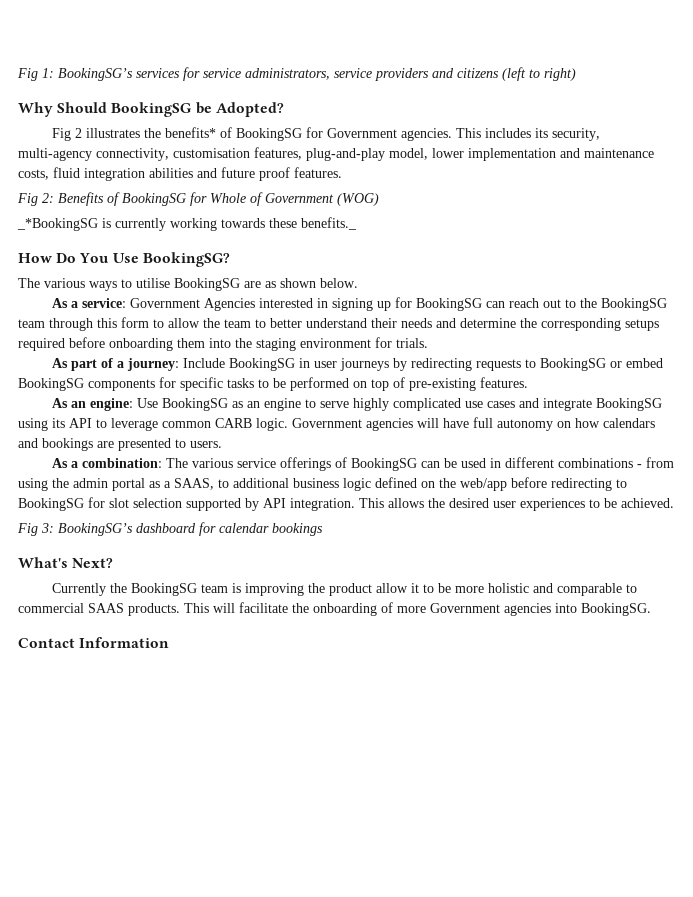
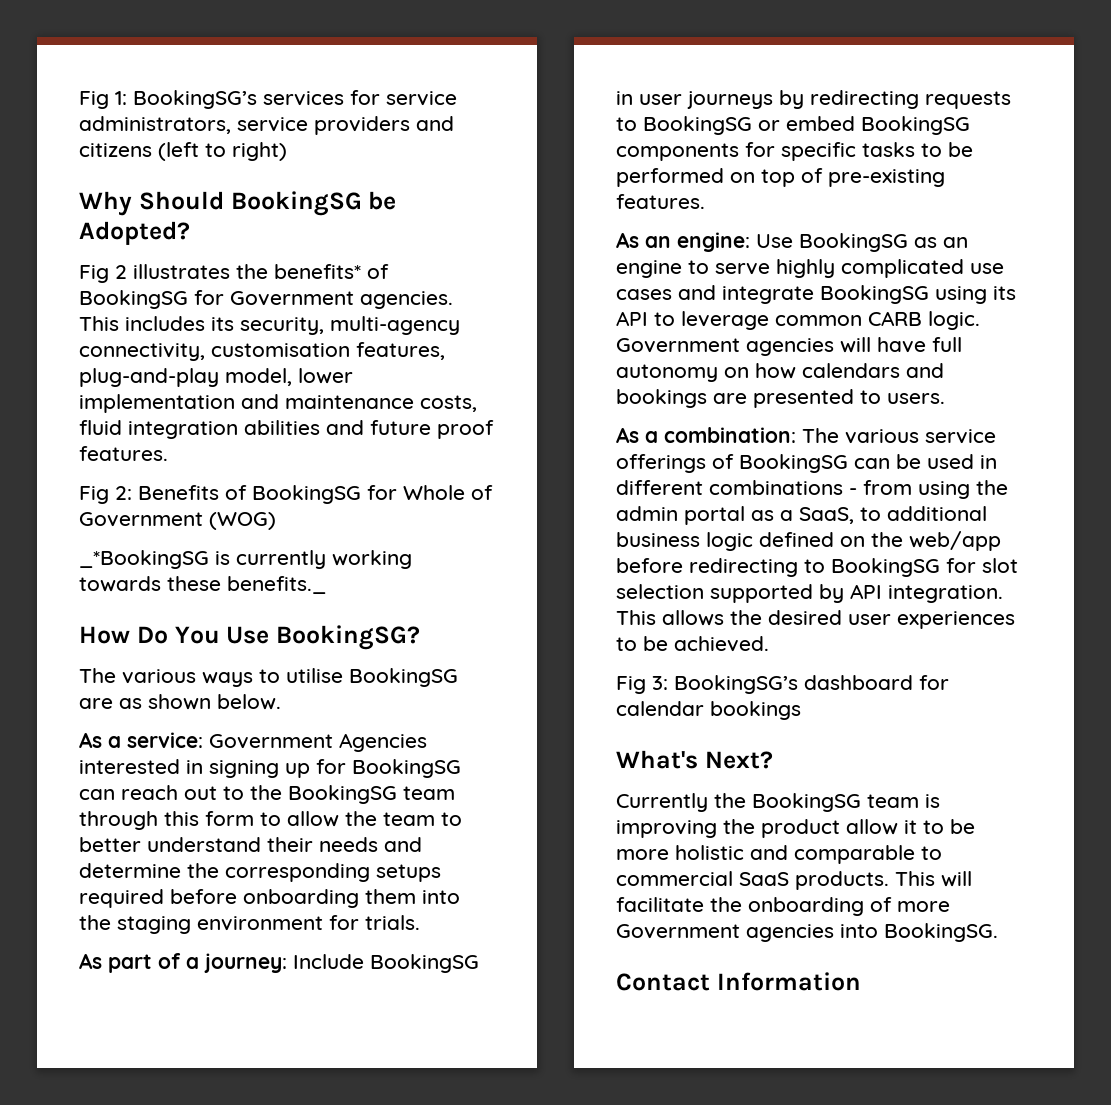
- As a combination: The various service offerings of BookingSG can be used in different combinations - from using the admin portal as a SAAS, to additional business logic defined on the web/app before redirecting to BookingSG for slot selection supported by API integration.
+ As a combination: The various service offerings of BookingSG can be used in different combinations - from using the admin portal as a SaaS, to additional business logic defined on the web/app before redirecting to BookingSG for slot selection supported by API integration.
- Currently the BookingSG team is improving the product allow it to be more holistic and comparable to commercial SAAS products.
+ Currently the BookingSG team is improving the product allow it to be more holistic and comparable to commercial SaaS products.

